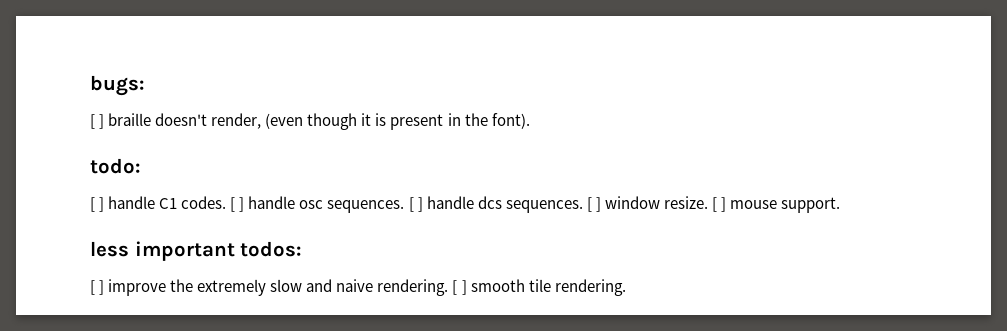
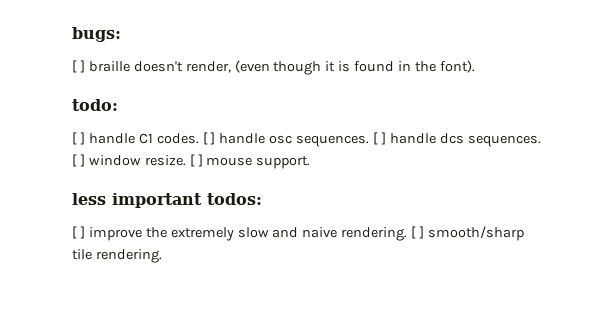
- [ ] braille doesn't render, (even though it is present in the font).
+ [ ] braille doesn't render, (even though it is found in the font).
- [ ] smooth tile rendering.
+ [ ] smooth/sharp tile rendering.

